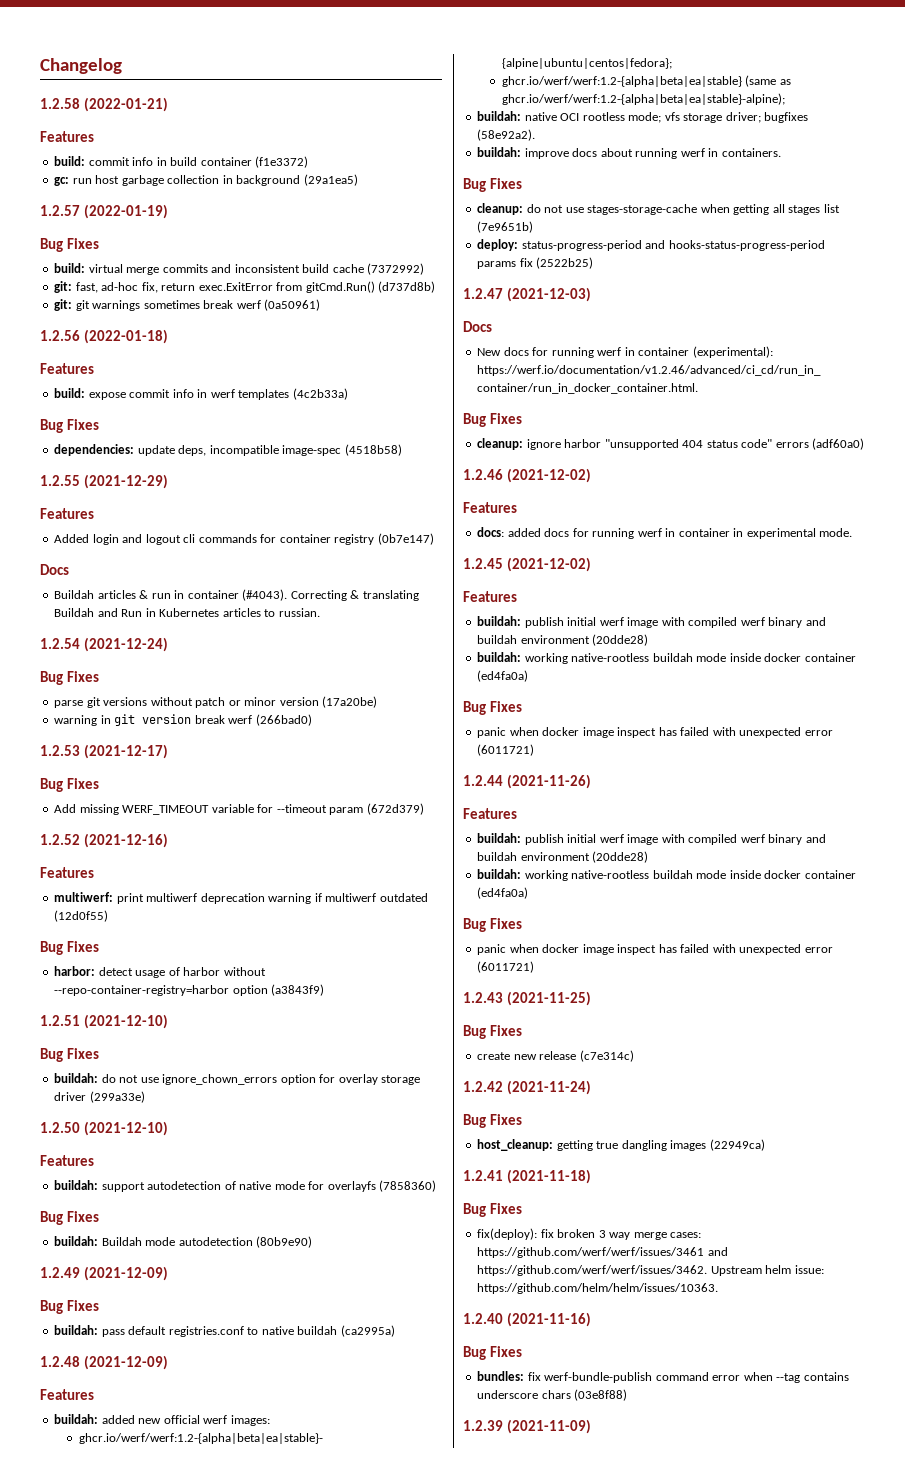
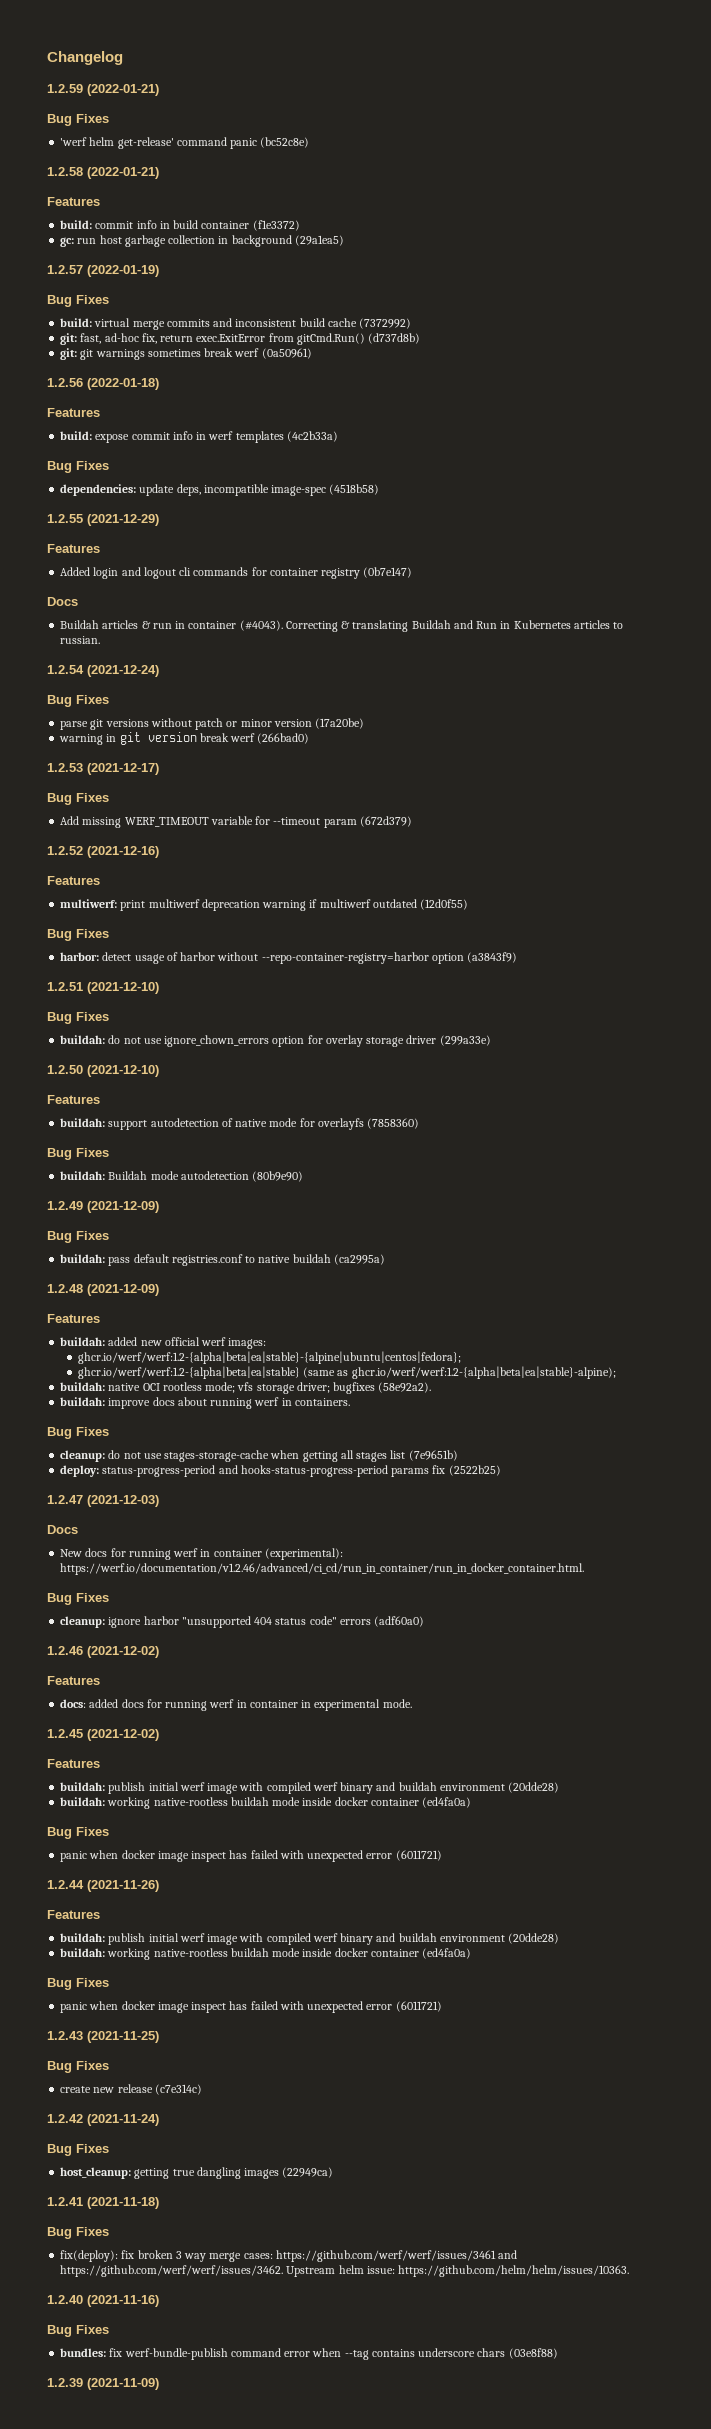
+ 1.2.59 (2022-01-21)
+ Bug Fixes
+ 'werf helm get-release' command panic (bc52c8e)

